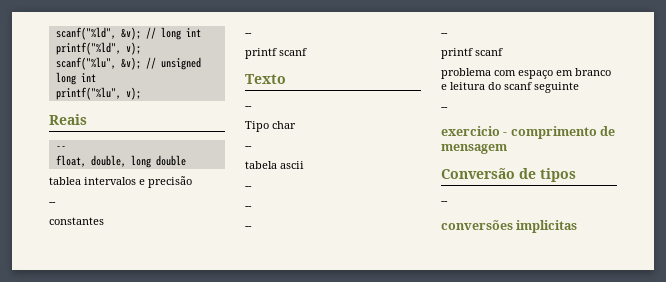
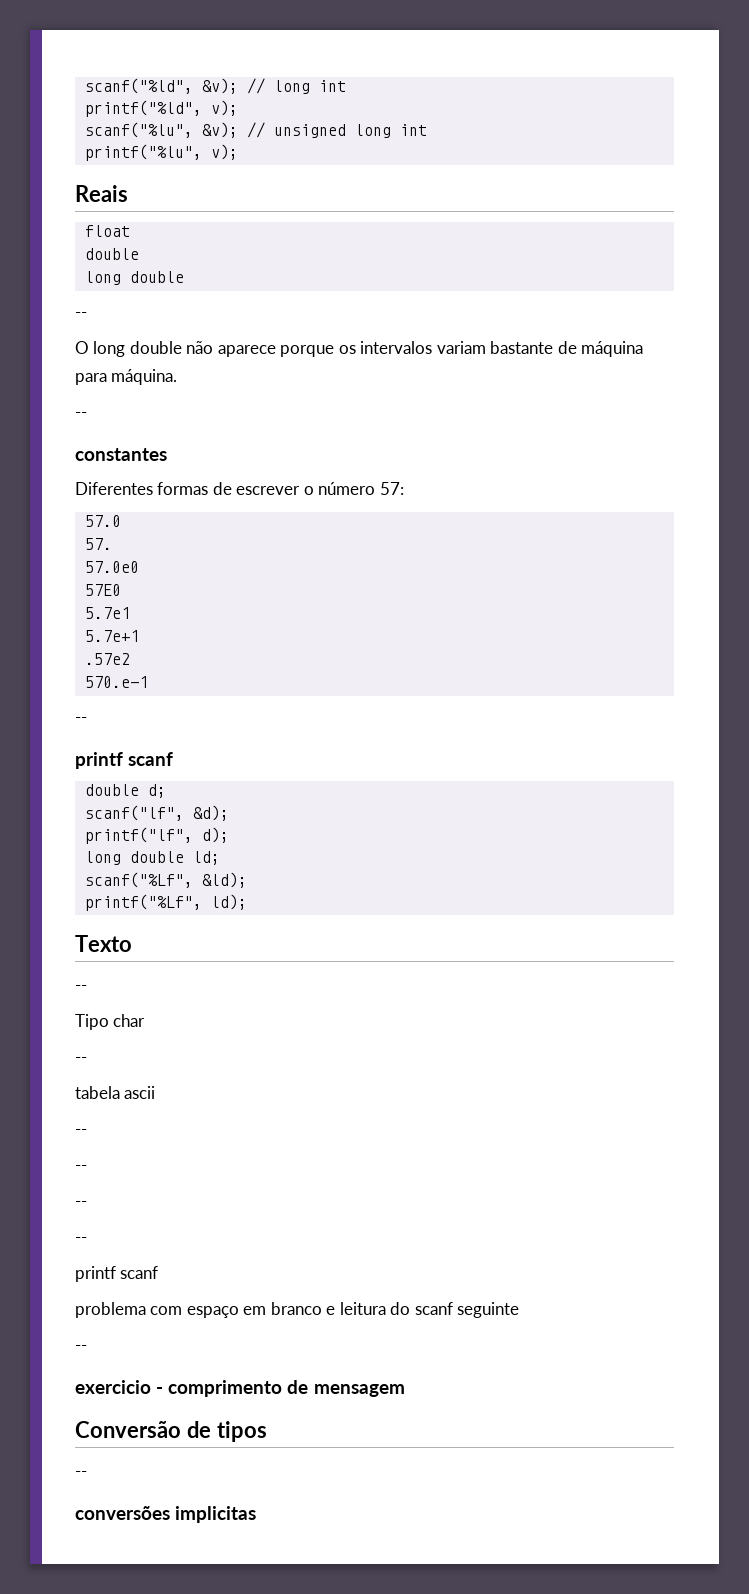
  Reais
+ float
+ double
+ long double
  --
- float, double, long double
- tablea intervalos e precisão
+ O long double não aparece porque os intervalos variam bastante de máquina para máquina.
  --
  constantes
+ Diferentes formas de escrever o número 57:
+ 57.0
+ 57.
+ 57.0e0
+ 57E0
+ 5.7e1
+ 5.7e+1
+ .57e2
+ 570.e-1
  --
  printf scanf
+ double d;
+ scanf("lf", &d);
+ printf("lf", d);
+ long double ld;
+ scanf("%Lf", &ld);
+ printf("%Lf", ld);

